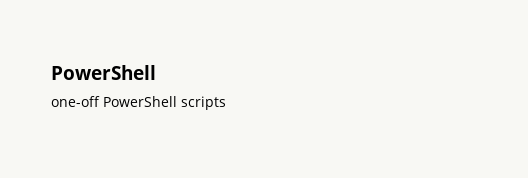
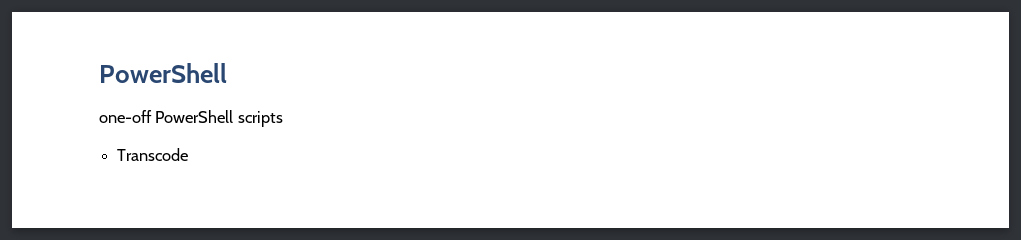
+ Transcode

